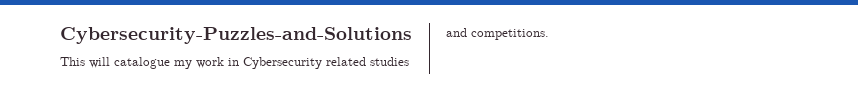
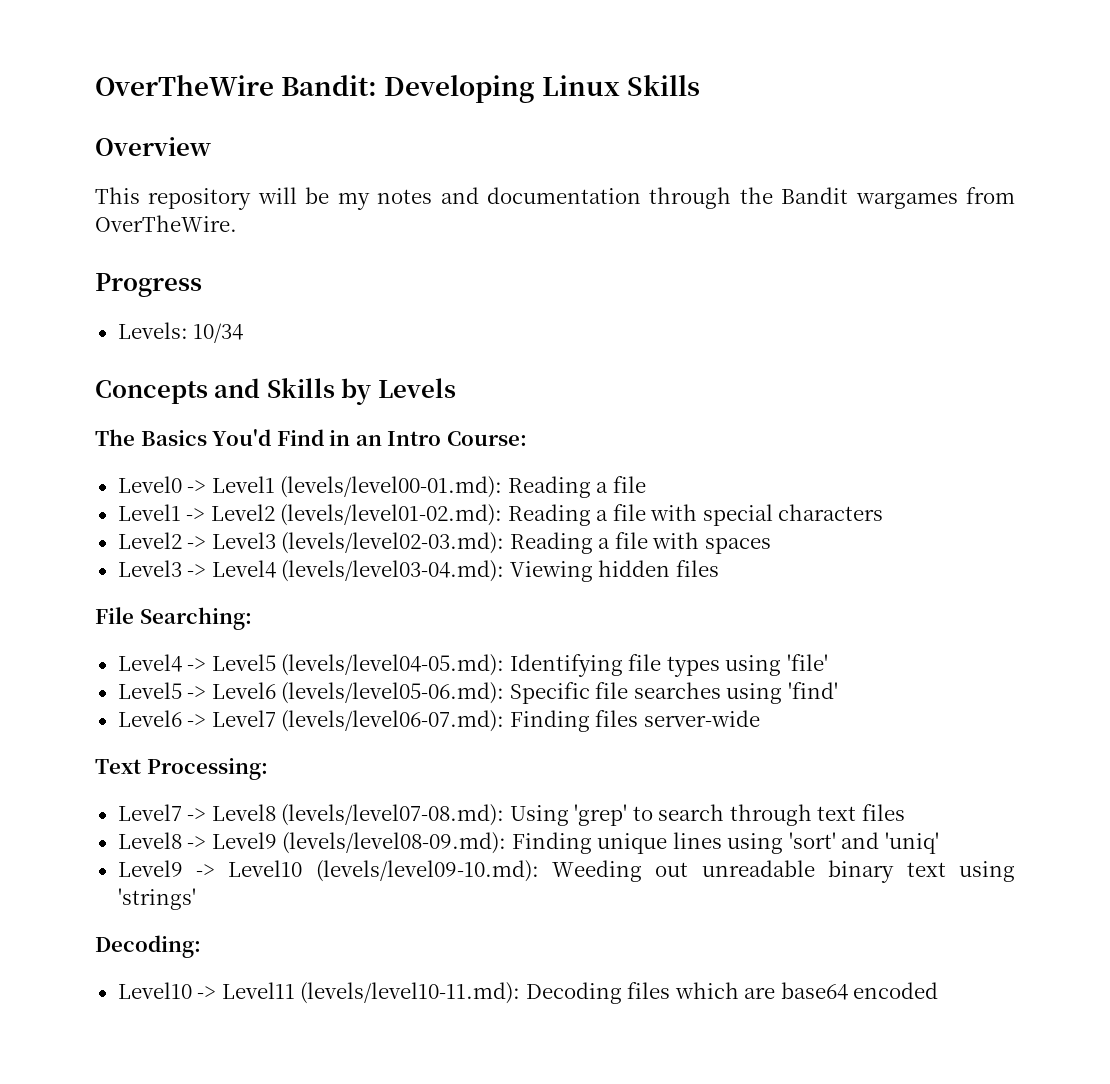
- Cybersecurity-Puzzles-and-Solutions
- This will catalogue my work in Cybersecurity related studies and competitions.
+ OverTheWire Bandit: Developing Linux Skills
+ Overview
+ This repository will be my notes and documentation through the Bandit wargames from OverTheWire.
+ Progress
+ Levels: 10/34
+ Concepts and Skills by Levels
+ The Basics You'd Find in an Intro Course:
+ Level0 -> Level1 (levels/level00-01.md): Reading a file
+ Level1 -> Level2 (levels/level01-02.md): Reading a file with special characters
+ Level2 -> Level3 (levels/level02-03.md): Reading a file with spaces
+ Level3 -> Level4 (levels/level03-04.md): Viewing hidden files
+ File Searching:
+ Level4 -> Level5 (levels/level04-05.md): Identifying file types using 'file'
+ Level5 -> Level6 (levels/level05-06.md): Specific file searches using 'find'
+ Level6 -> Level7 (levels/level06-07.md): Finding files server-wide
+ Text Processing:
+ Level7 -> Level8 (levels/level07-08.md): Using 'grep' to search through text files
+ Level8 -> Level9 (levels/level08-09.md): Finding unique lines using 'sort' and 'uniq'
+ Level9 -> Level10 (levels/level09-10.md): Weeding out unreadable binary text using 'strings'
+ Decoding:
+ Level10 -> Level11 (levels/level10-11.md): Decoding files which are base64 encoded

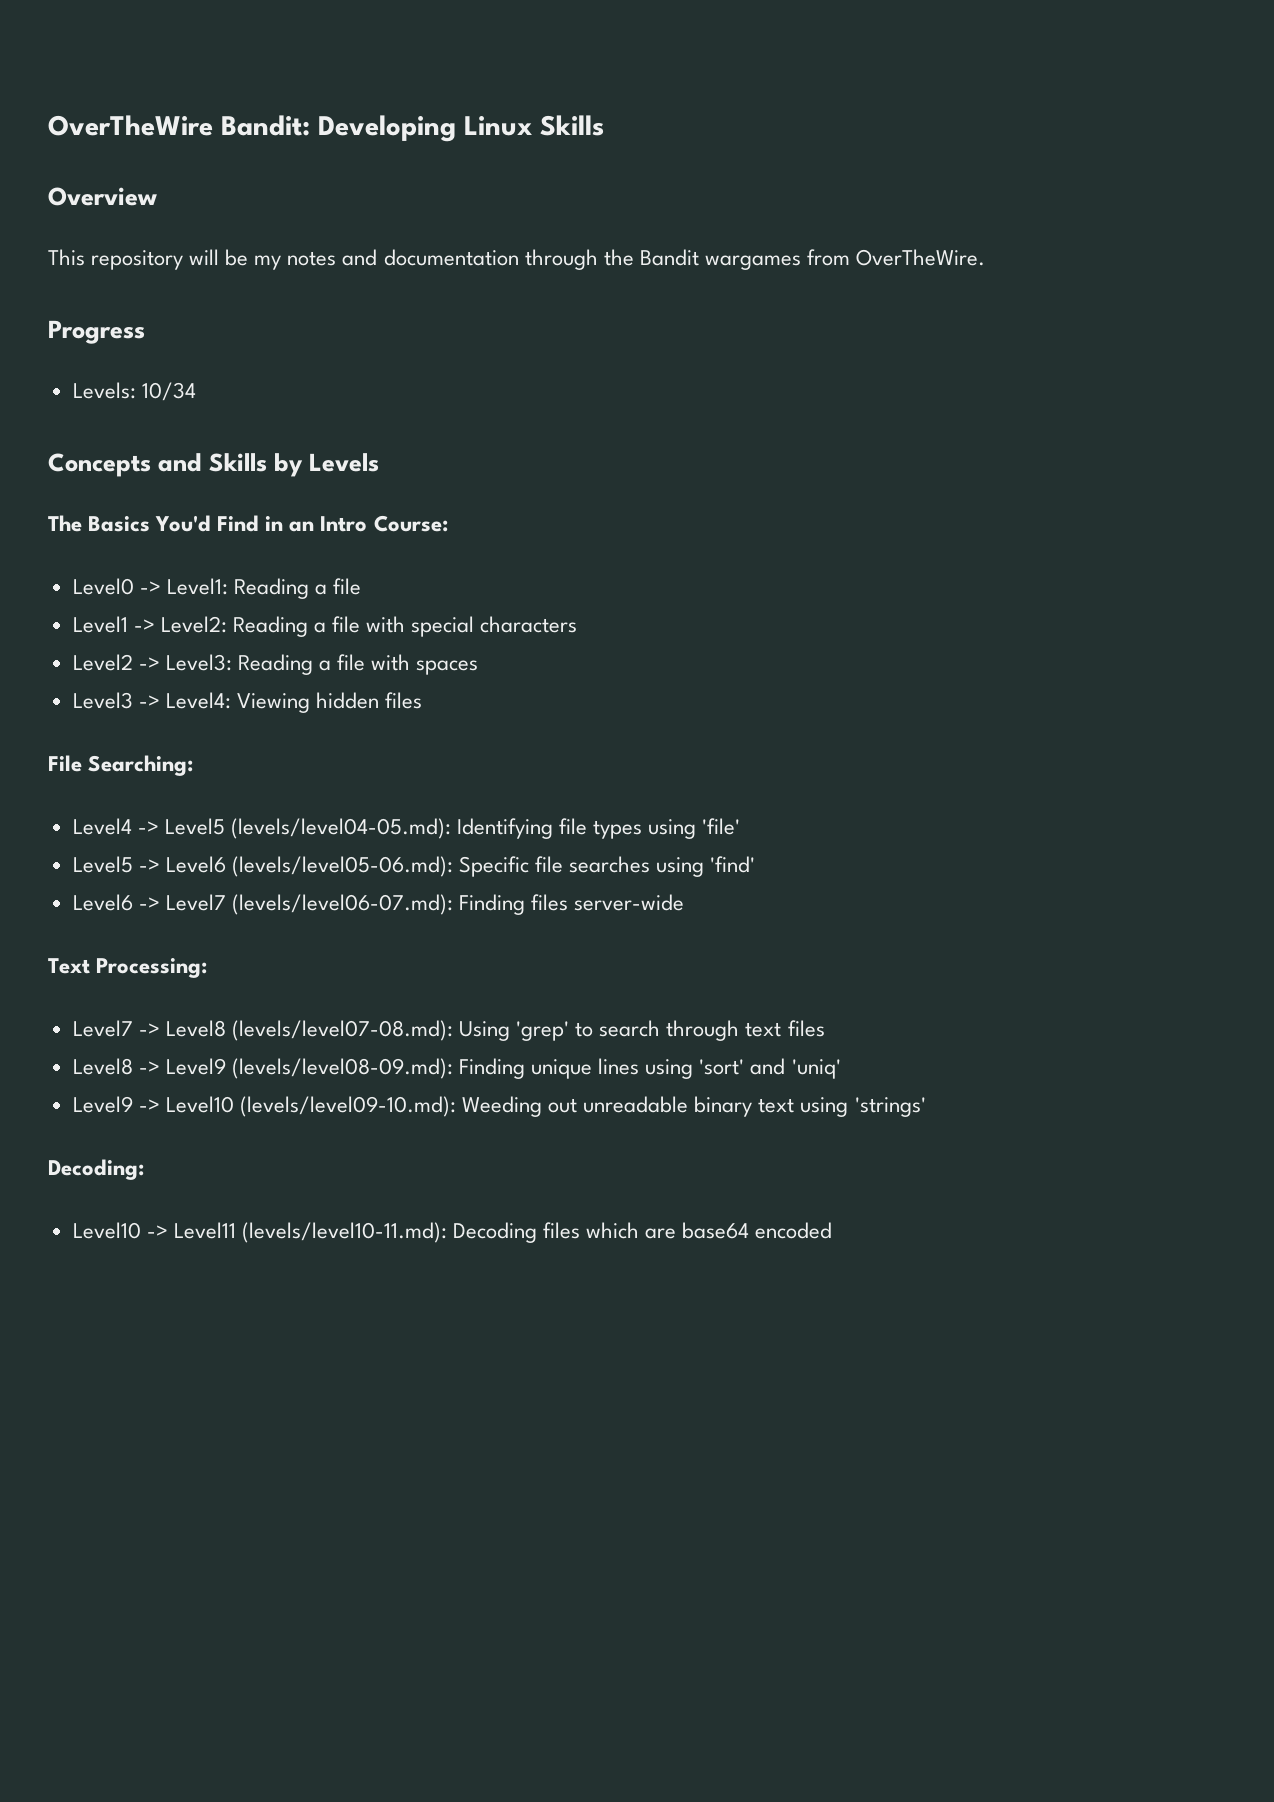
- Level0 -> Level1 (levels/level00-01.md): Reading a file
+ Level0 -> Level1: Reading a file
- Level1 -> Level2 (levels/level01-02.md): Reading a file with special characters
+ Level1 -> Level2: Reading a file with special characters
- Level2 -> Level3 (levels/level02-03.md): Reading a file with spaces
+ Level2 -> Level3: Reading a file with spaces
- Level3 -> Level4 (levels/level03-04.md): Viewing hidden files
+ Level3 -> Level4: Viewing hidden files

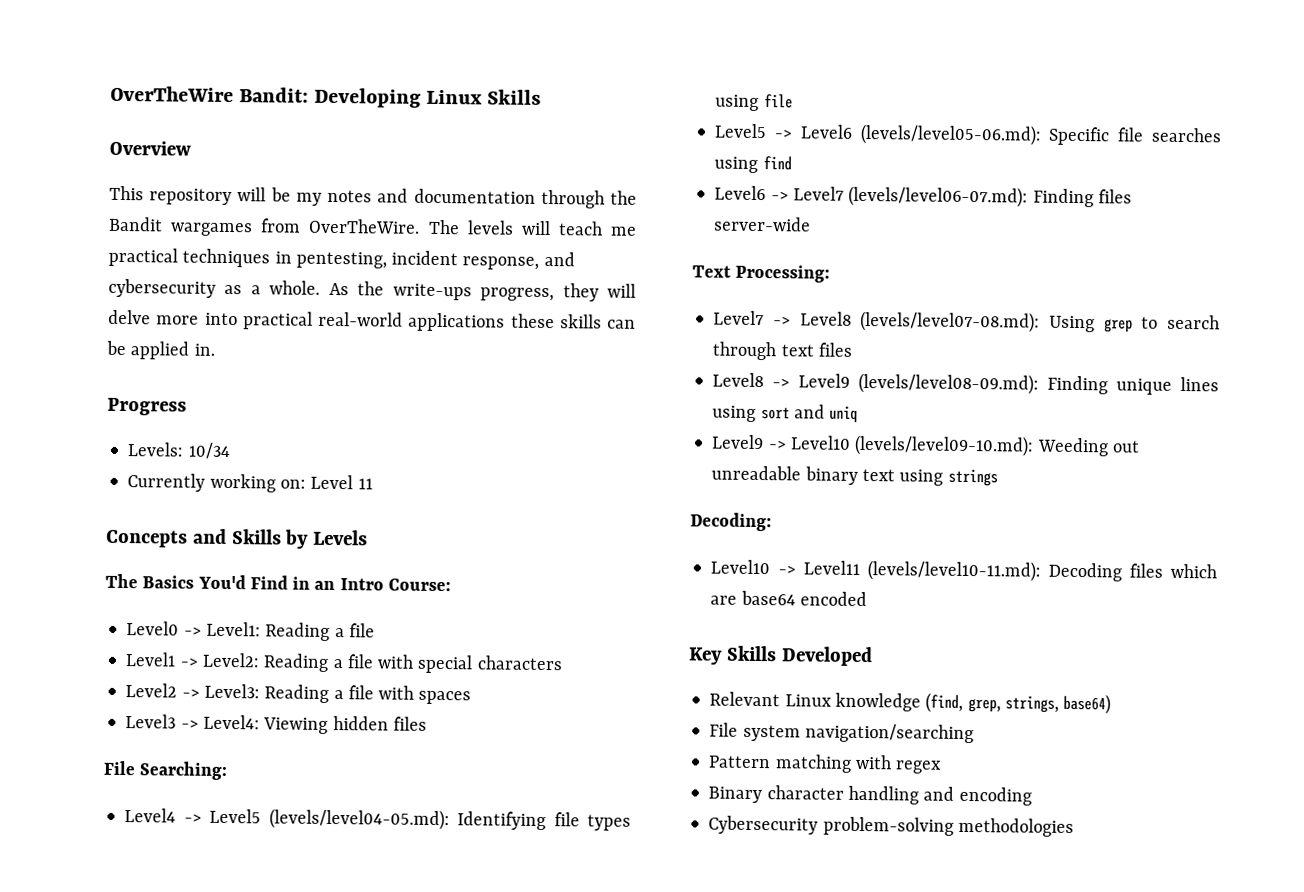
- This repository will be my notes and documentation through the Bandit wargames from OverTheWire.
+ This repository will be my notes and documentation through the Bandit wargames from OverTheWire. The levels will teach me practical techniques in pentesting, incident response, and cybersecurity as a whole. As the write-ups progress, they will delve more into practical real-world applications these skills can be applied in.
  Progress
  Levels: 10/34
+ Currently working on: Level 11
- Level4 -> Level5 (levels/level04-05.md): Identifying file types using 'file'
+ Level4 -> Level5 (levels/level04-05.md): Identifying file types using file
- Level5 -> Level6 (levels/level05-06.md): Specific file searches using 'find'
+ Level5 -> Level6 (levels/level05-06.md): Specific file searches using find
- Level7 -> Level8 (levels/level07-08.md): Using 'grep' to search through text files
+ Level7 -> Level8 (levels/level07-08.md): Using grep to search through text files
- Level8 -> Level9 (levels/level08-09.md): Finding unique lines using 'sort' and 'uniq'
+ Level8 -> Level9 (levels/level08-09.md): Finding unique lines using sort and uniq
- Level9 -> Level10 (levels/level09-10.md): Weeding out unreadable binary text using 'strings'
+ Level9 -> Level10 (levels/level09-10.md): Weeding out unreadable binary text using strings
+ Key Skills Developed
+ Relevant Linux knowledge (find, grep, strings, base64)
+ File system navigation/searching
+ Pattern matching with regex
+ Binary character handling and encoding
+ Cybersecurity problem-solving methodologies

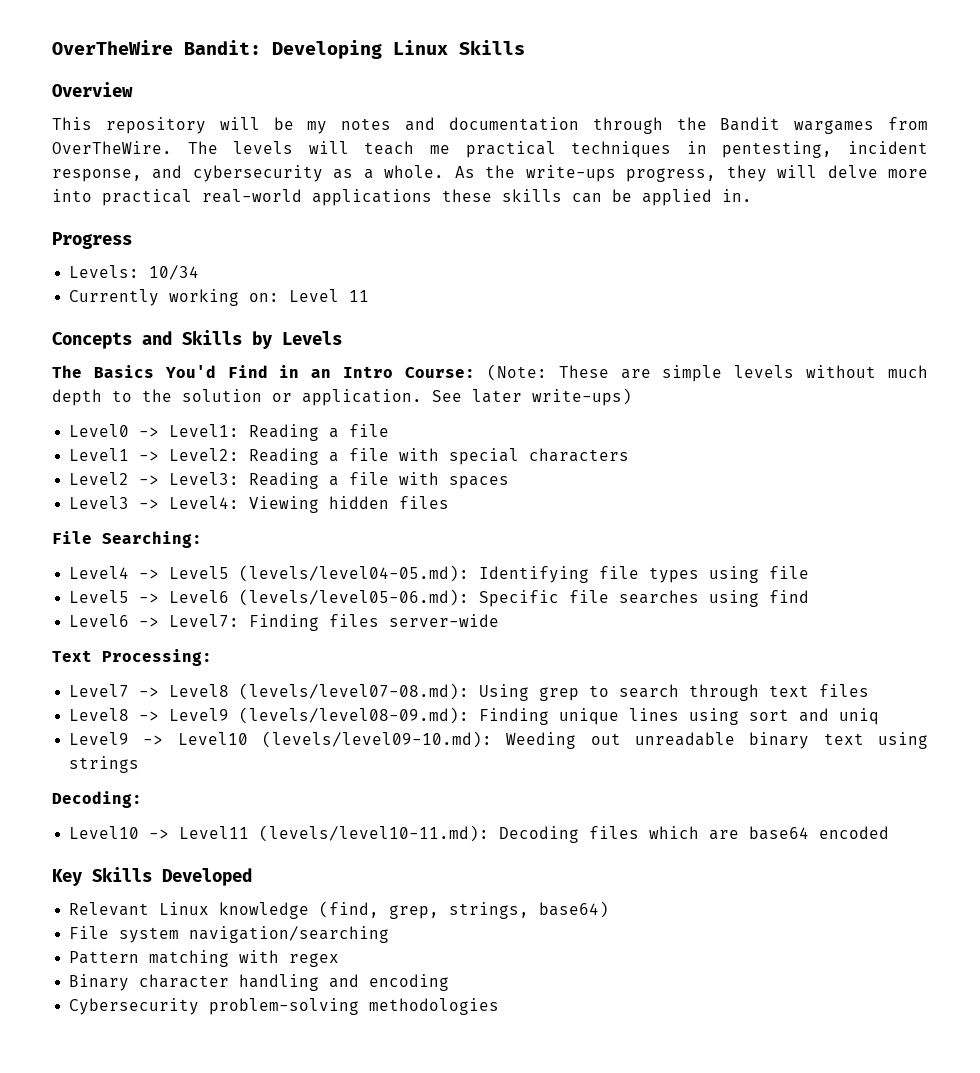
- The Basics You'd Find in an Intro Course:
+ The Basics You'd Find in an Intro Course: (Note: These are simple levels without much depth to the solution or application. See later write-ups)
- Level6 -> Level7 (levels/level06-07.md): Finding files server-wide
+ Level6 -> Level7: Finding files server-wide

